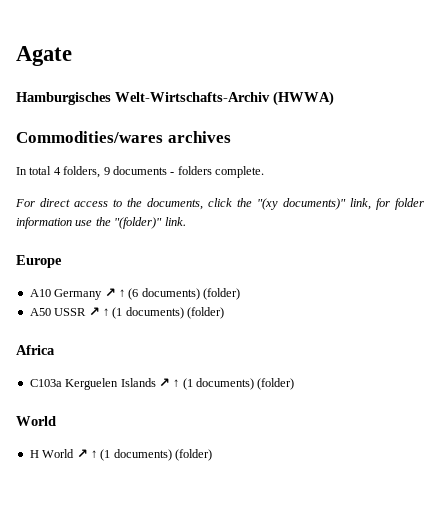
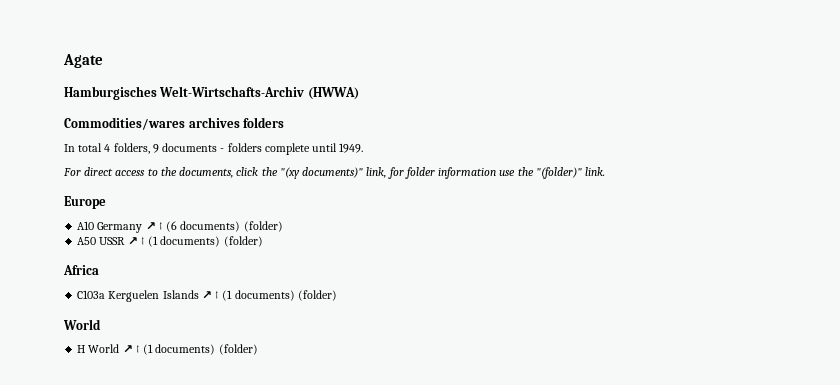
- Commodities/wares archives
+ Commodities/wares archives folders
- In total 4 folders, 9 documents - folders complete.
+ In total 4 folders, 9 documents - folders complete until 1949.

